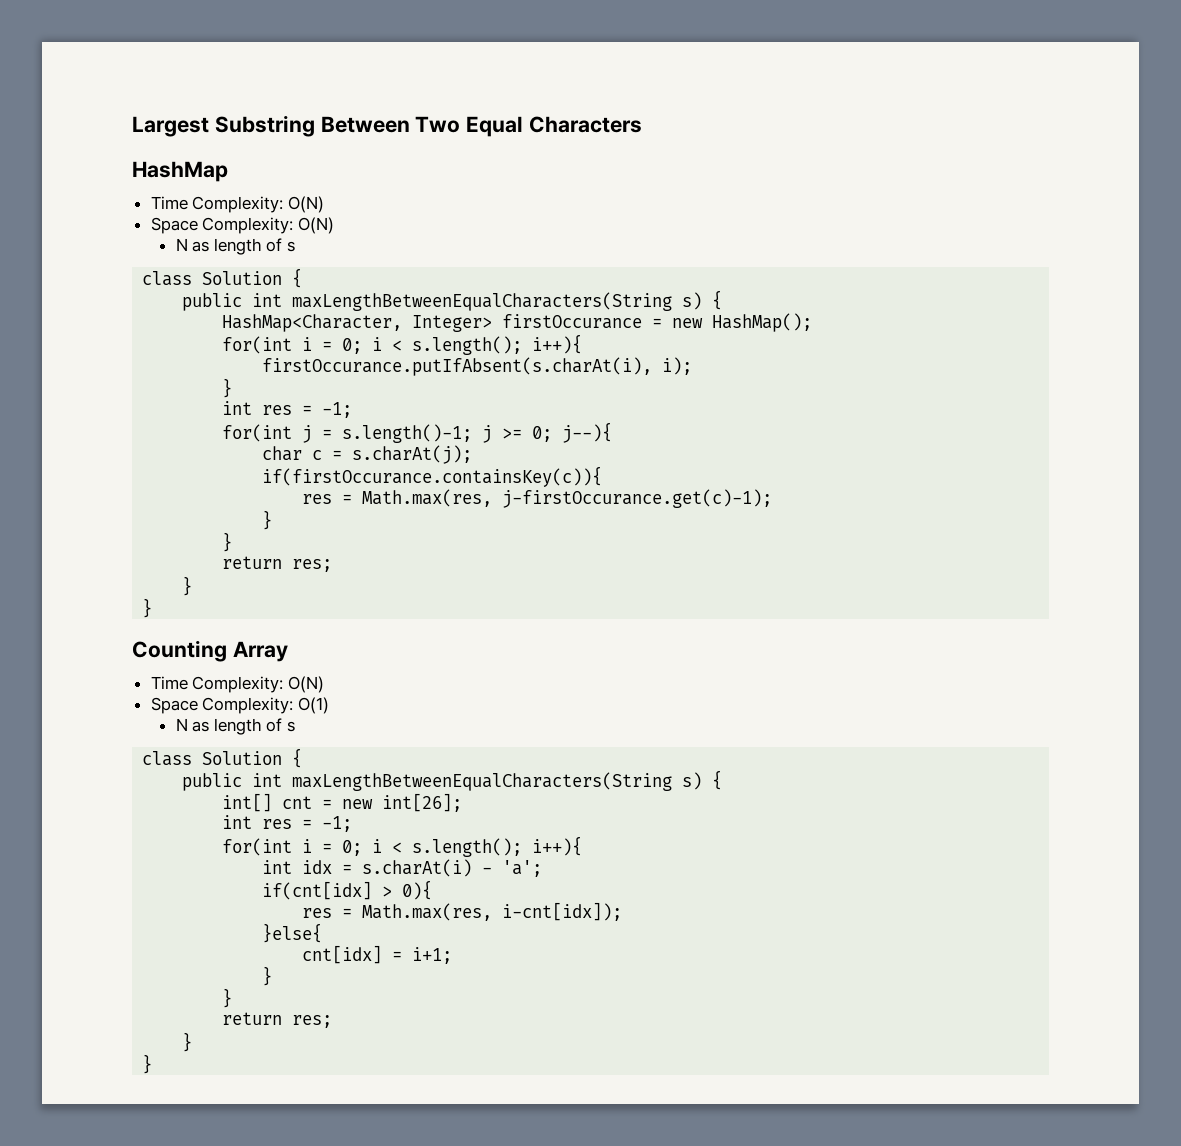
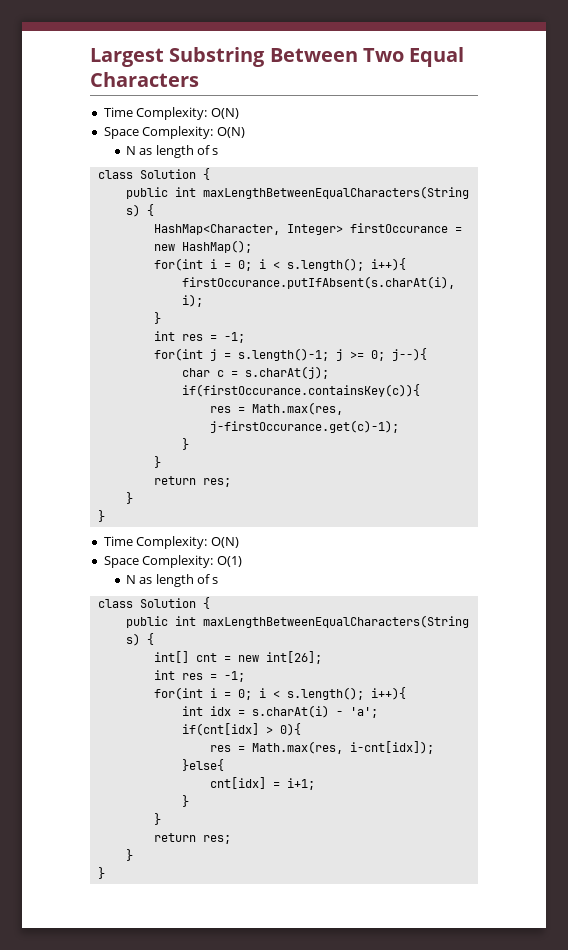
- HashMap
- Counting Array

